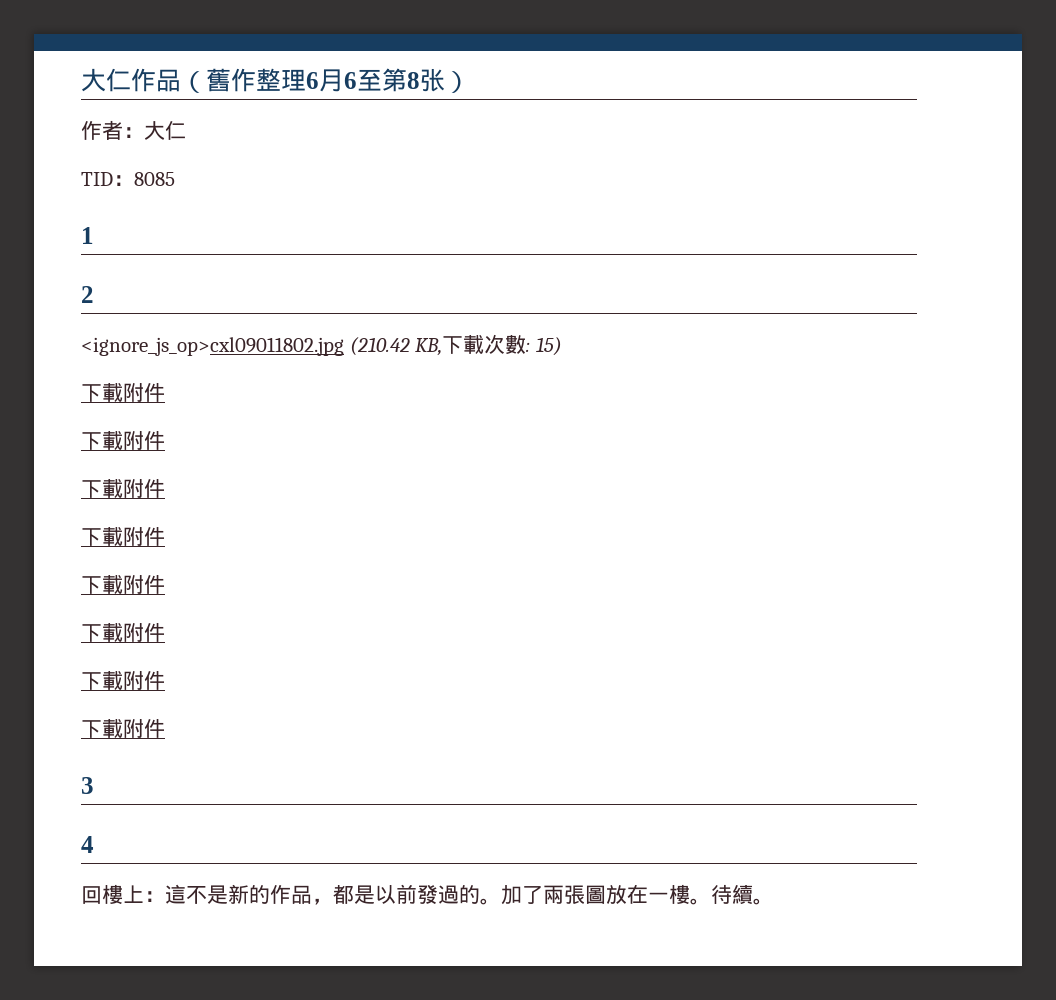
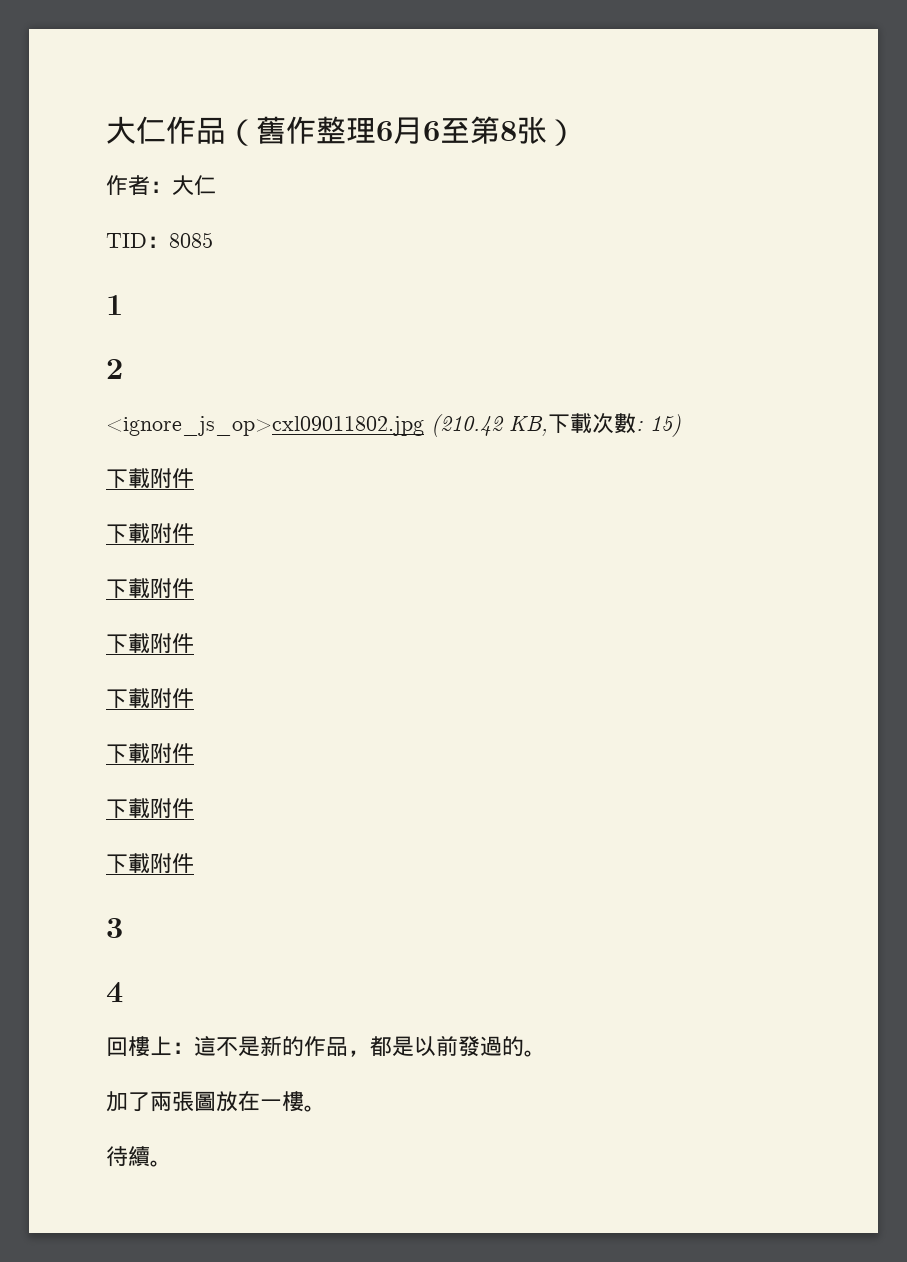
- 回樓上：這不是新的作品，都是以前發過的。加了兩張圖放在一樓。待續。
+ 回樓上：這不是新的作品，都是以前發過的。
+ 加了兩張圖放在一樓。
+ 待續。

